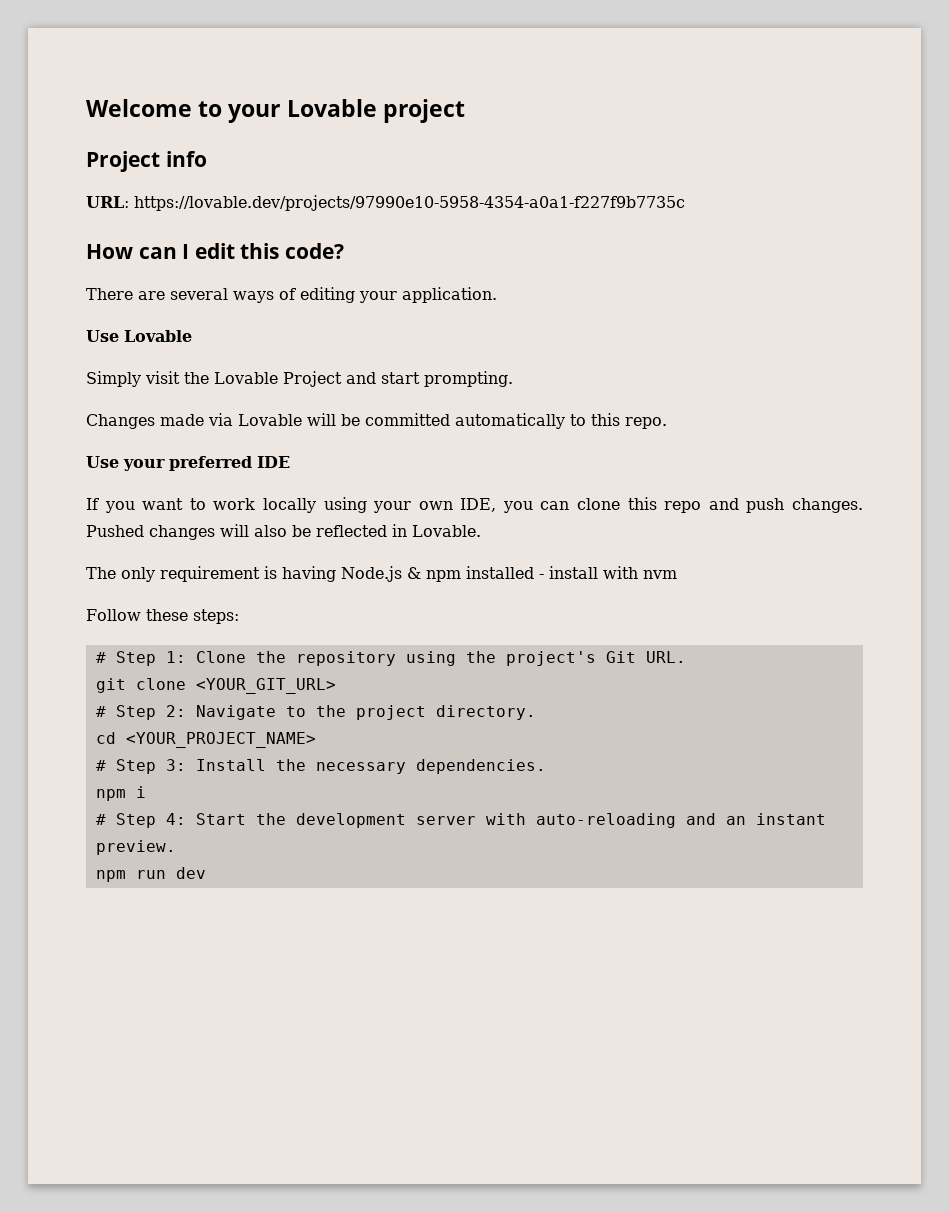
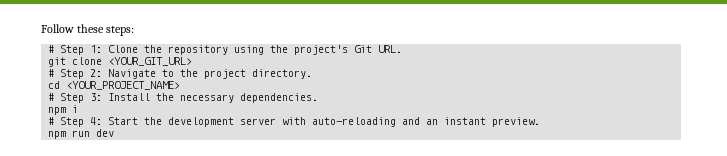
- Welcome to your Lovable project
- Project info
- URL: https://lovable.dev/projects/97990e10-5958-4354-a0a1-f227f9b7735c
- How can I edit this code?
- There are several ways of editing your application.
- Use Lovable
- Simply visit the Lovable Project and start prompting.
- Changes made via Lovable will be committed automatically to this repo.
- Use your preferred IDE
- If you want to work locally using your own IDE, you can clone this repo and push changes. Pushed changes will also be reflected in Lovable.
- The only requirement is having Node.js & npm installed - install with nvm

